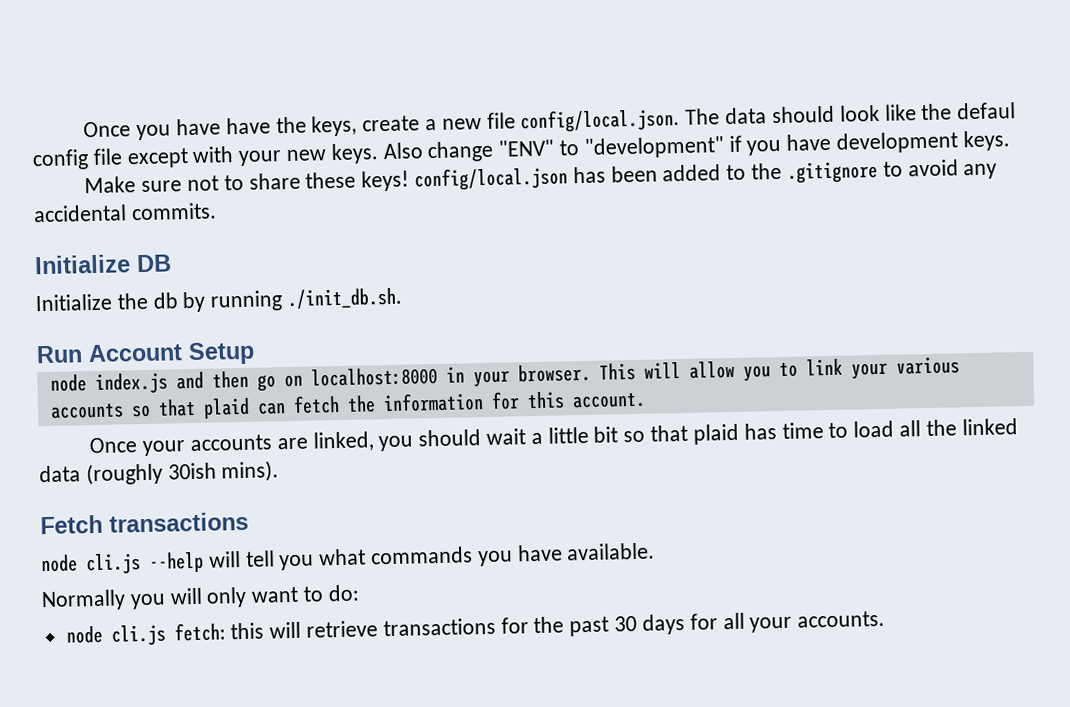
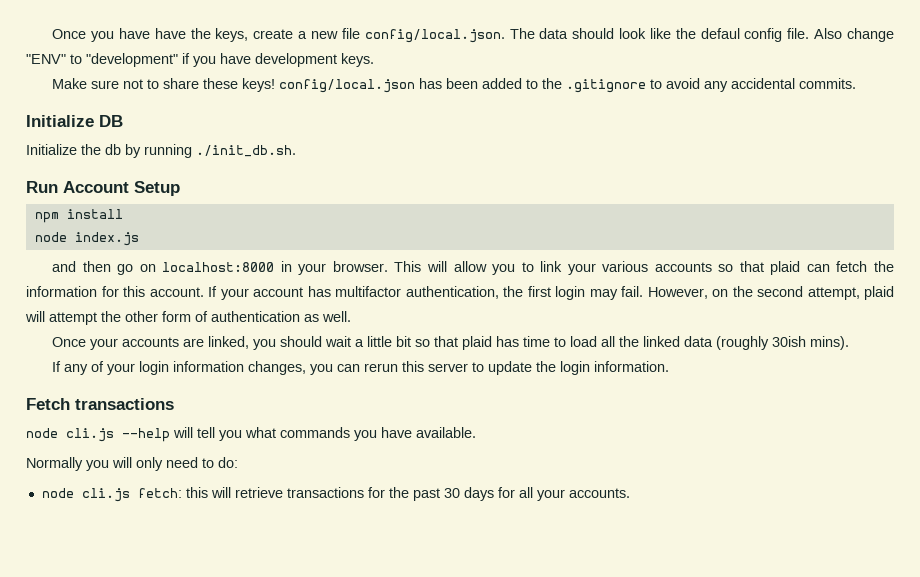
- Once you have have the keys, create a new file config/local.json. The data should look like the defaul config file except with your new keys.
+ Once you have have the keys, create a new file config/local.json. The data should look like the defaul config file.
+ npm install
- node index.js and then go on localhost:8000 in your browser.
+ node index.js
+ and then go on localhost:8000 in your browser.
+ If your account has multifactor authentication, the first login may fail. However, on the second attempt, plaid will attempt the other form of authentication as well.
+ If any of your login information changes, you can rerun this server to update the login information.
- Normally you will only want to do:
+ Normally you will only need to do:

